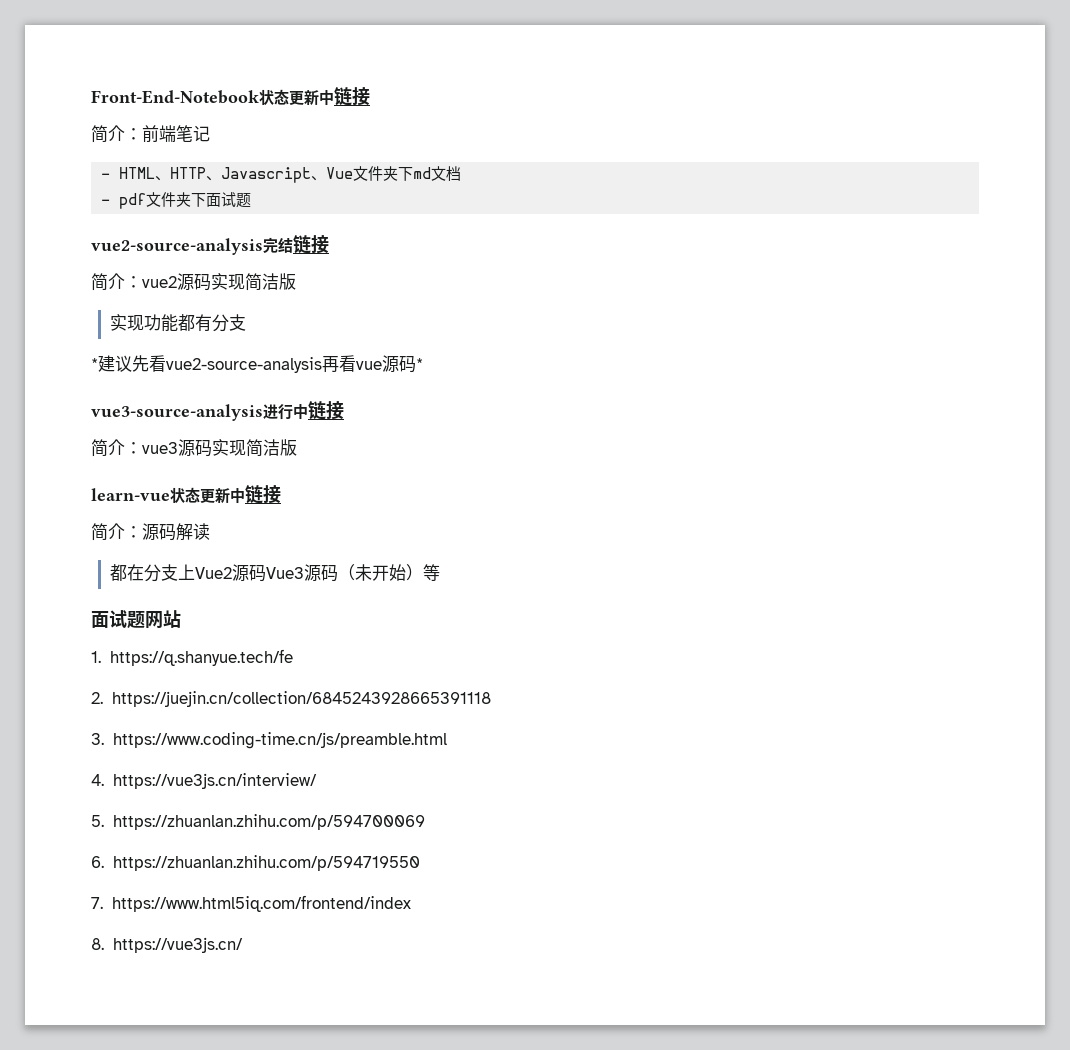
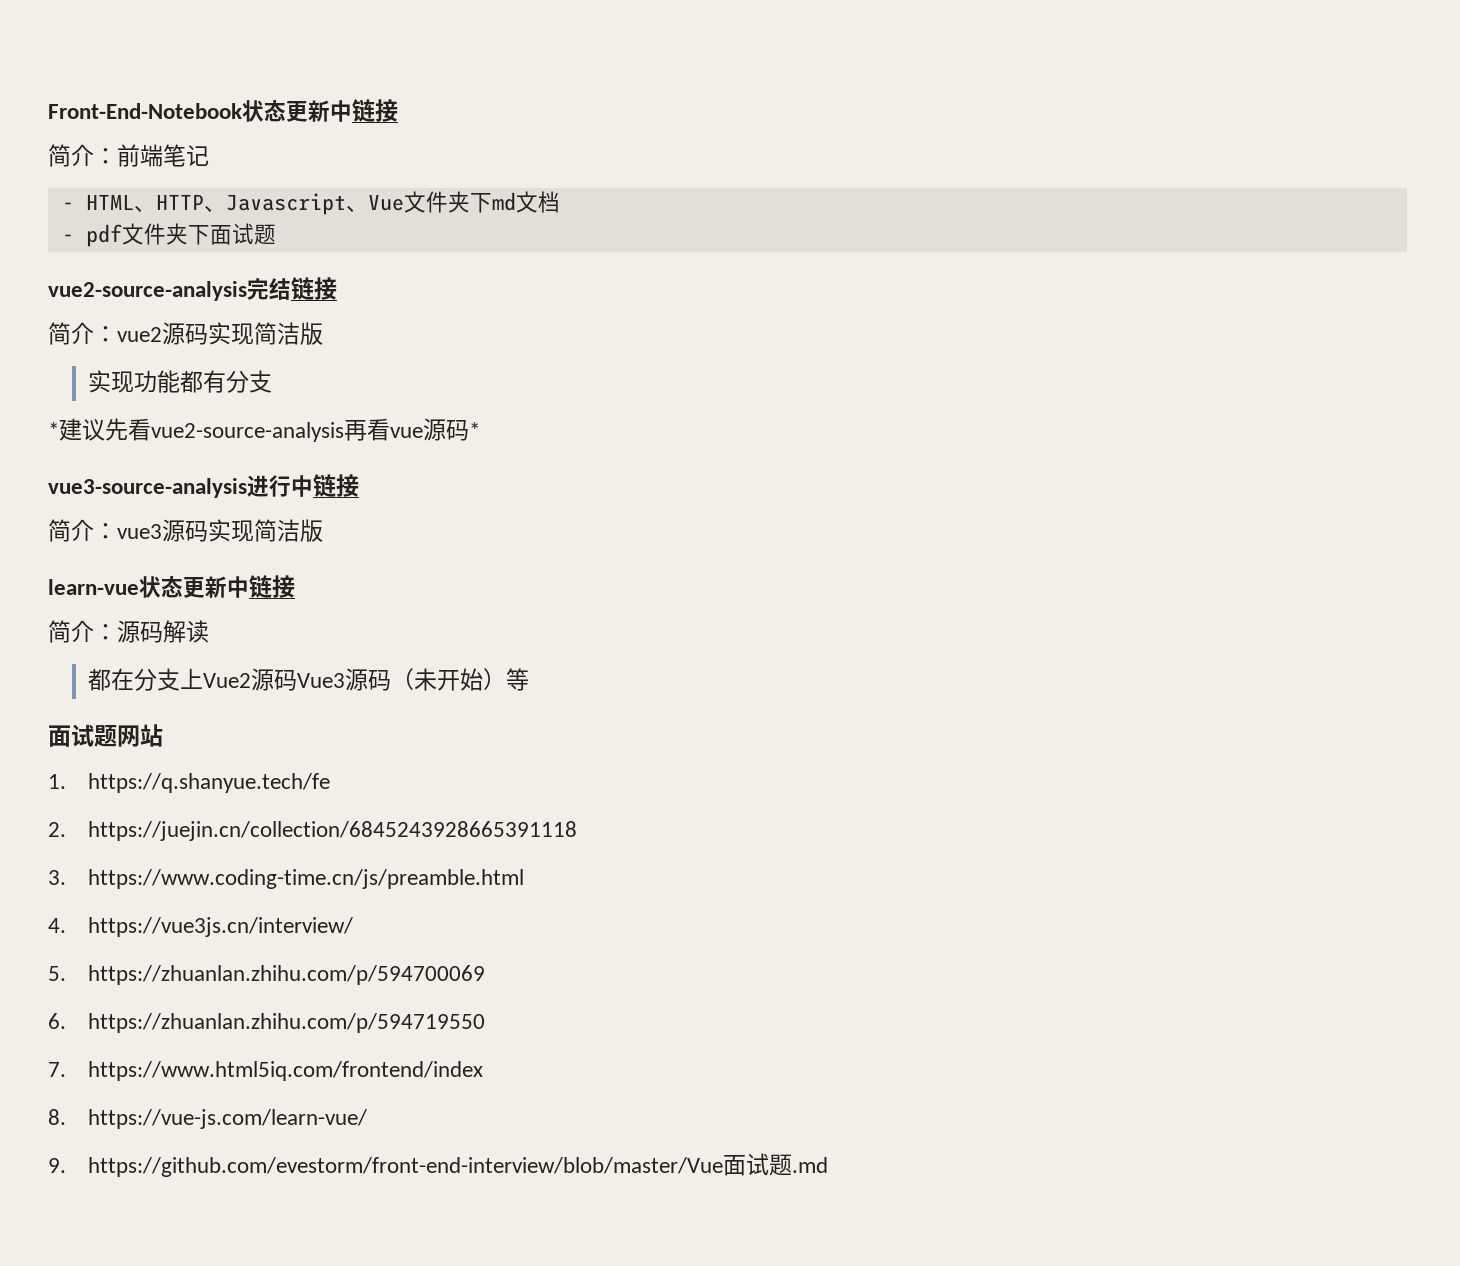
- 8. https://vue3js.cn/
+ 8. https://vue-js.com/learn-vue/
+ 9. https://github.com/evestorm/front-end-interview/blob/master/Vue面试题.md

